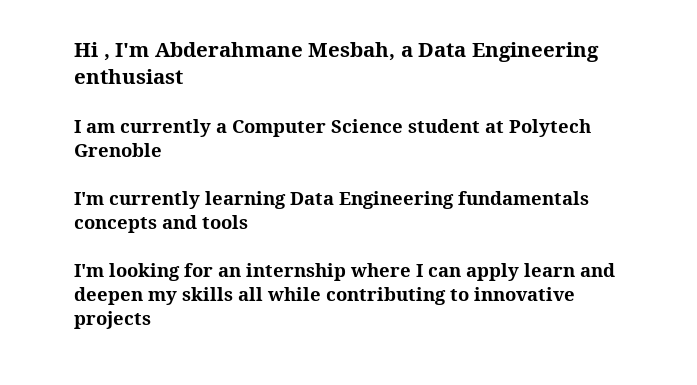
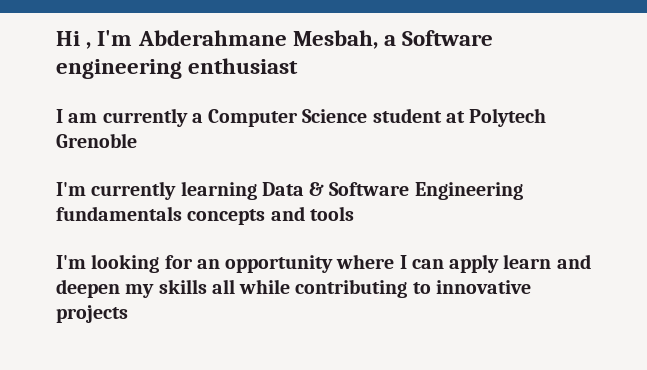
- Hi , I'm Abderahmane Mesbah, a Data Engineering enthusiast
+ Hi , I'm Abderahmane Mesbah, a Software engineering enthusiast
- I'm currently learning Data Engineering fundamentals concepts and tools
+ I'm currently learning Data & Software Engineering fundamentals concepts and tools
- I'm looking for an internship where I can apply learn and deepen my skills all while contributing to innovative projects
+ I'm looking for an opportunity where I can apply learn and deepen my skills all while contributing to innovative projects

